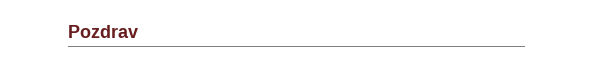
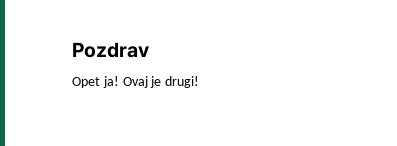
+ Opet ja! Ovaj je drugi!

